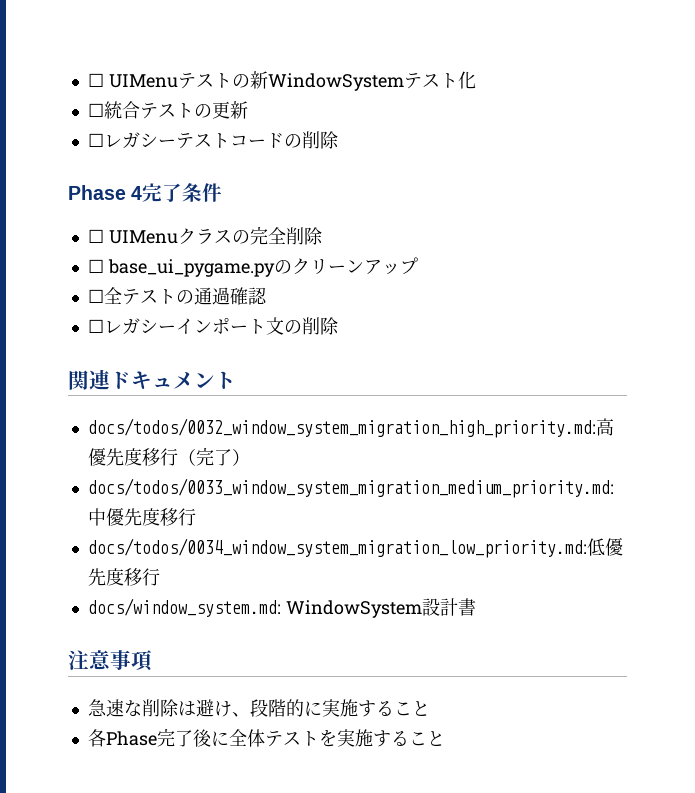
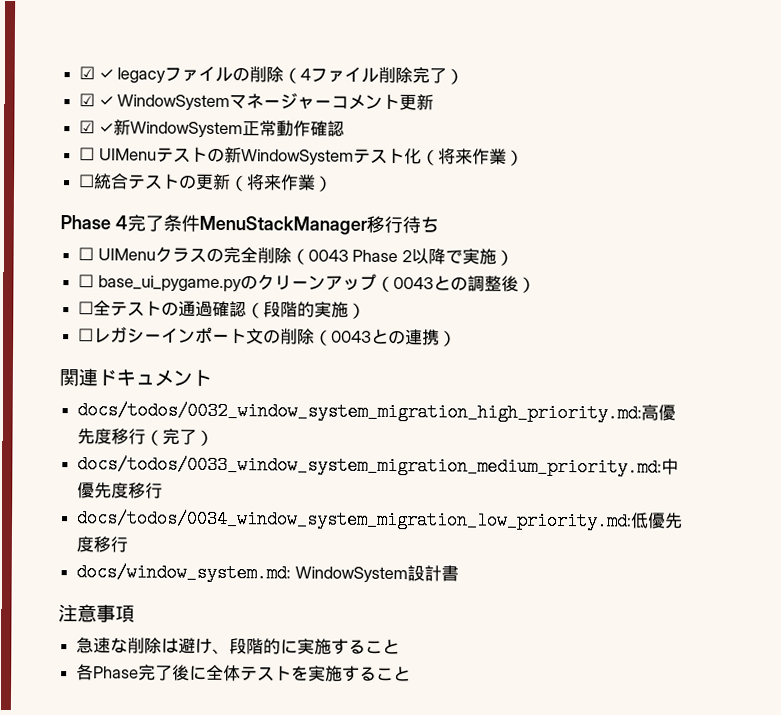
+ ☑ ✓ legacyファイルの削除（4ファイル削除完了）
+ ☑ ✓ WindowSystemマネージャーコメント更新
+ ☑ ✓新WindowSystem正常動作確認
- ☐ UIMenuテストの新WindowSystemテスト化
+ ☐ UIMenuテストの新WindowSystemテスト化（将来作業）
- ☐統合テストの更新
- ☐レガシーテストコードの削除
+ ☐統合テストの更新（将来作業）
- Phase 4完了条件
+ Phase 4完了条件MenuStackManager移行待ち
- ☐ UIMenuクラスの完全削除
+ ☐ UIMenuクラスの完全削除（0043 Phase 2以降で実施）
- ☐ base_ui_pygame.pyのクリーンアップ
+ ☐ base_ui_pygame.pyのクリーンアップ（0043との調整後）
- ☐全テストの通過確認
+ ☐全テストの通過確認（段階的実施）
- ☐レガシーインポート文の削除
+ ☐レガシーインポート文の削除（0043との連携）

